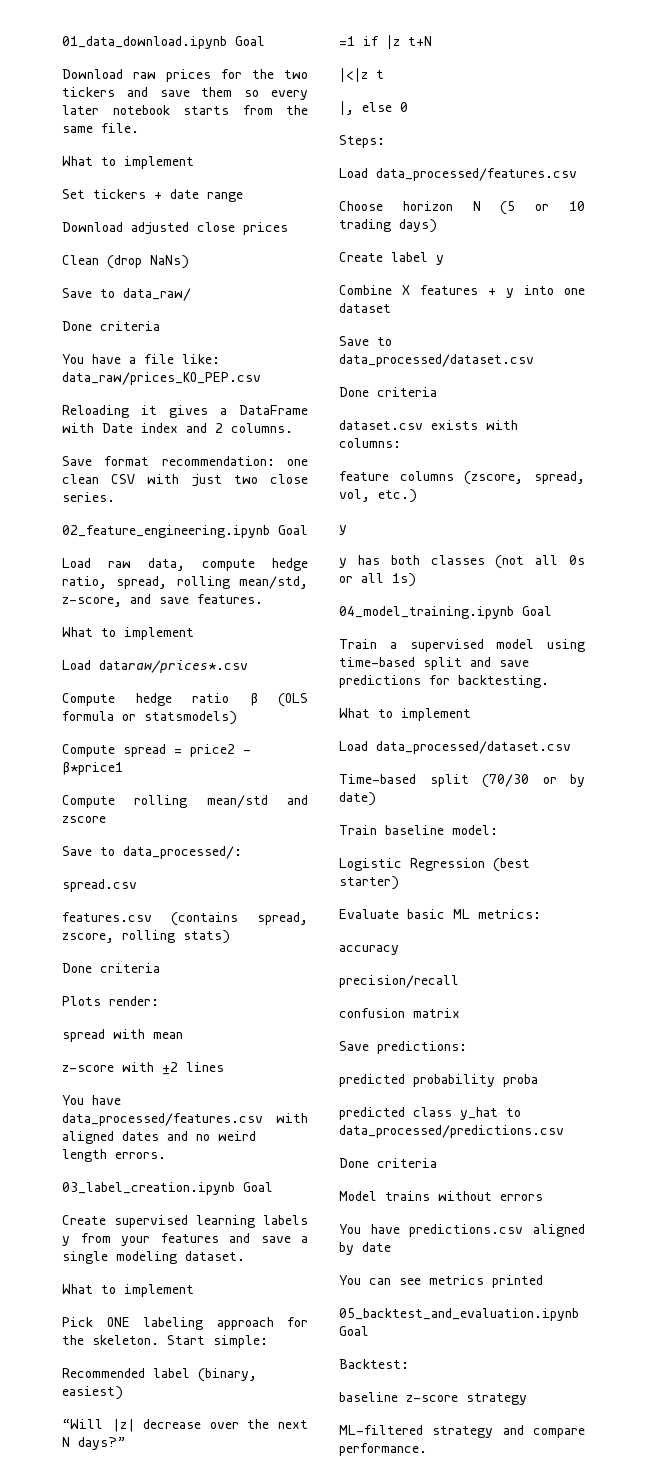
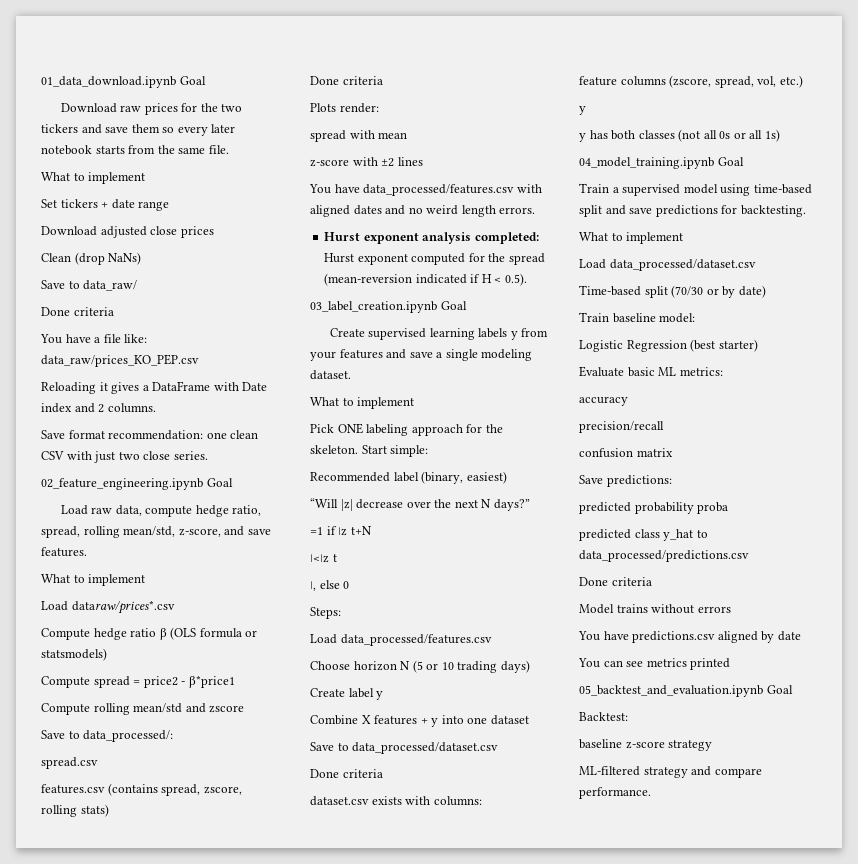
+ Hurst exponent analysis completed: Hurst exponent computed for the spread (mean-reversion indicated if H < 0.5).

